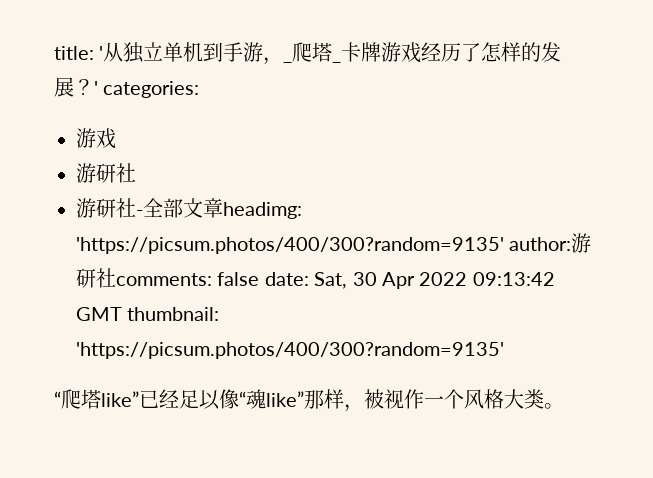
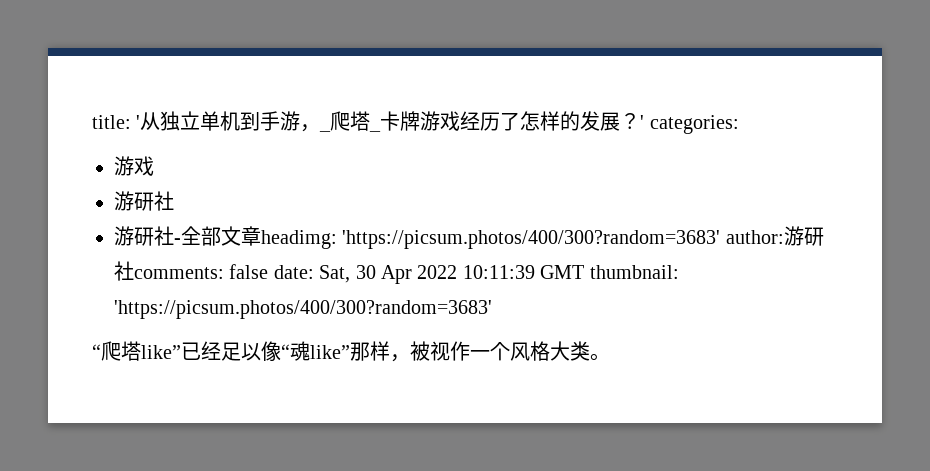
- 游研社-全部文章headimg: 'https://picsum.photos/400/300?random=9135' author:游研社comments: false date: Sat, 30 Apr 2022 09:13:42 GMT thumbnail: 'https://picsum.photos/400/300?random=9135'
+ 游研社-全部文章headimg: 'https://picsum.photos/400/300?random=3683' author:游研社comments: false date: Sat, 30 Apr 2022 10:11:39 GMT thumbnail: 'https://picsum.photos/400/300?random=3683'

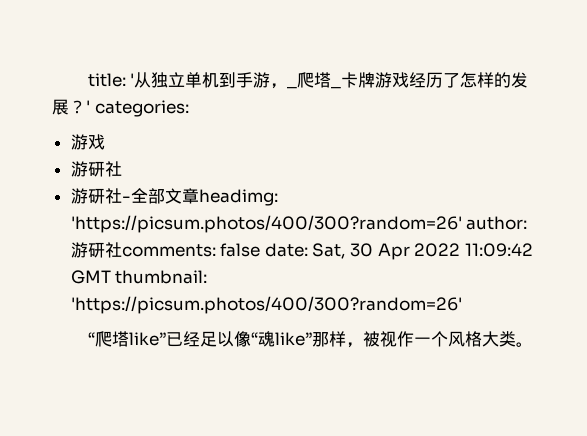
- 游研社-全部文章headimg: 'https://picsum.photos/400/300?random=3683' author:游研社comments: false date: Sat, 30 Apr 2022 10:11:39 GMT thumbnail: 'https://picsum.photos/400/300?random=3683'
+ 游研社-全部文章headimg: 'https://picsum.photos/400/300?random=26' author:游研社comments: false date: Sat, 30 Apr 2022 11:09:42 GMT thumbnail: 'https://picsum.photos/400/300?random=26'

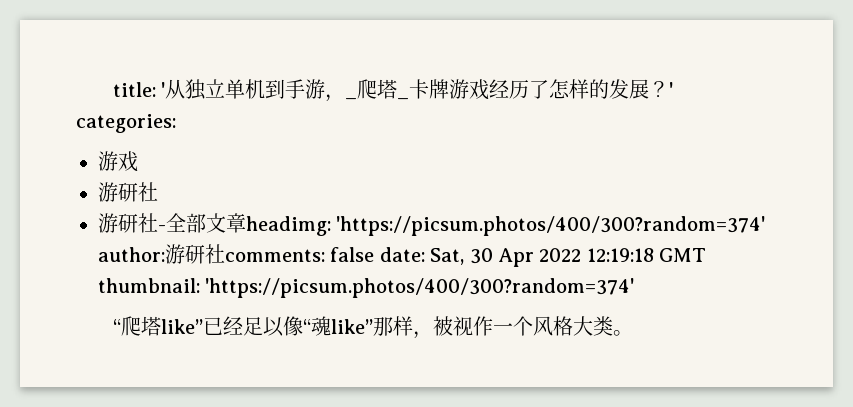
- 游研社-全部文章headimg: 'https://picsum.photos/400/300?random=26' author:游研社comments: false date: Sat, 30 Apr 2022 11:09:42 GMT thumbnail: 'https://picsum.photos/400/300?random=26'
+ 游研社-全部文章headimg: 'https://picsum.photos/400/300?random=374' author:游研社comments: false date: Sat, 30 Apr 2022 12:19:18 GMT thumbnail: 'https://picsum.photos/400/300?random=374'

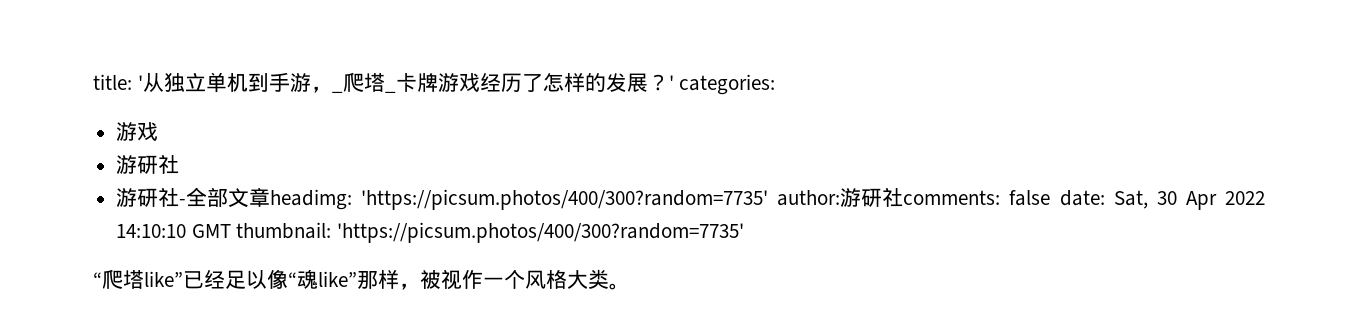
- 游研社-全部文章headimg: 'https://picsum.photos/400/300?random=374' author:游研社comments: false date: Sat, 30 Apr 2022 12:19:18 GMT thumbnail: 'https://picsum.photos/400/300?random=374'
+ 游研社-全部文章headimg: 'https://picsum.photos/400/300?random=7735' author:游研社comments: false date: Sat, 30 Apr 2022 14:10:10 GMT thumbnail: 'https://picsum.photos/400/300?random=7735'

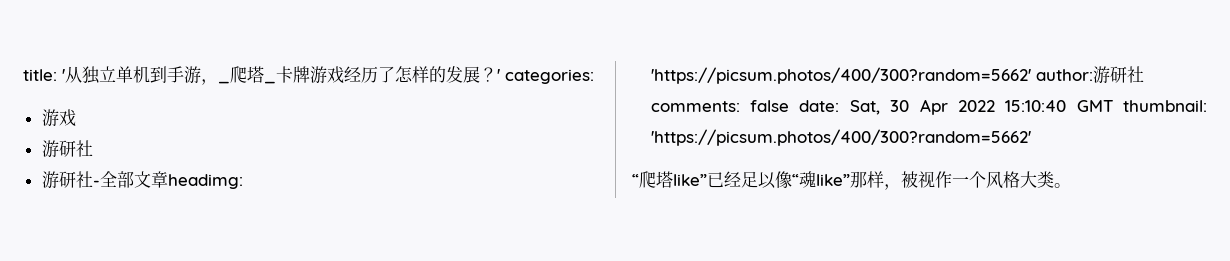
- 游研社-全部文章headimg: 'https://picsum.photos/400/300?random=7735' author:游研社comments: false date: Sat, 30 Apr 2022 14:10:10 GMT thumbnail: 'https://picsum.photos/400/300?random=7735'
+ 游研社-全部文章headimg: 'https://picsum.photos/400/300?random=5662' author:游研社comments: false date: Sat, 30 Apr 2022 15:10:40 GMT thumbnail: 'https://picsum.photos/400/300?random=5662'

